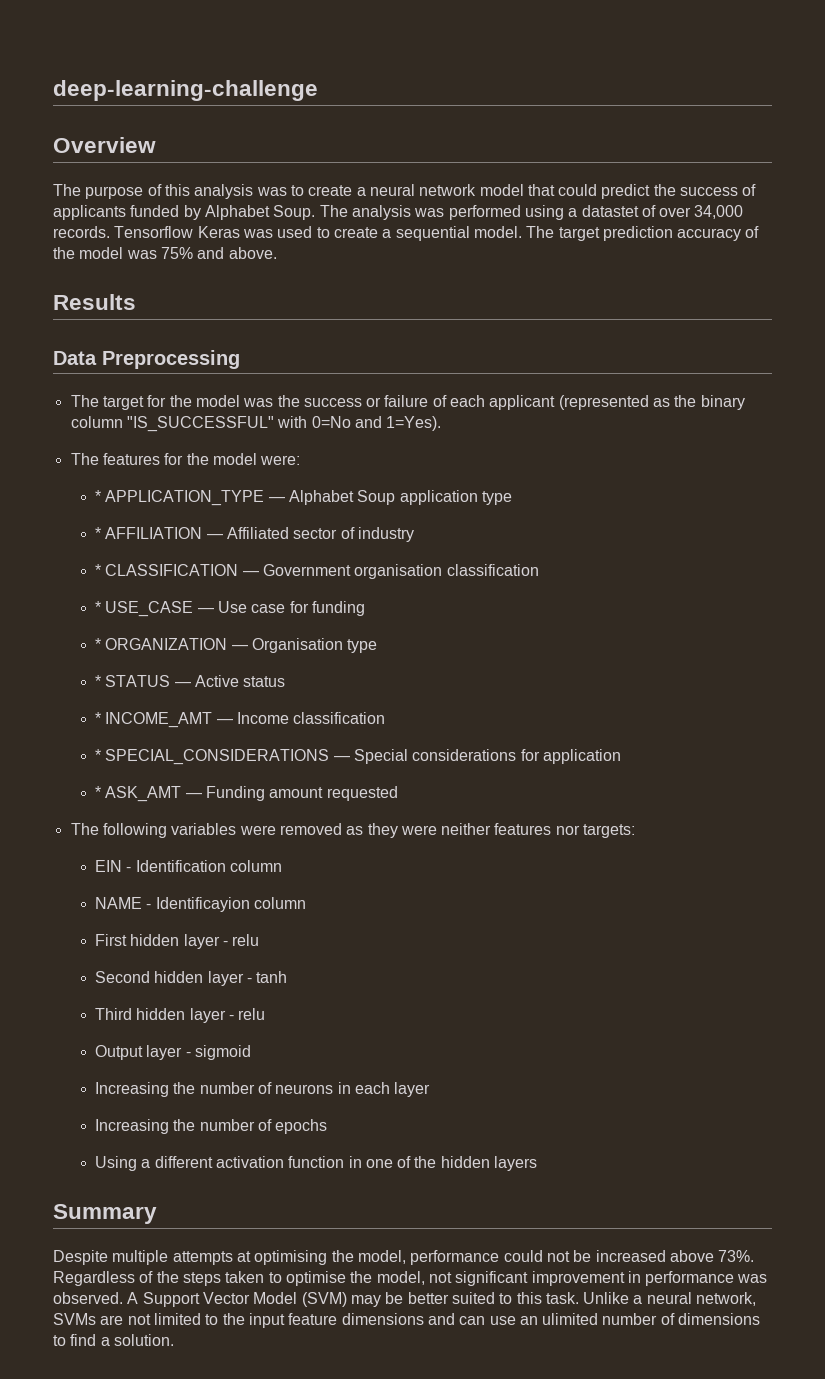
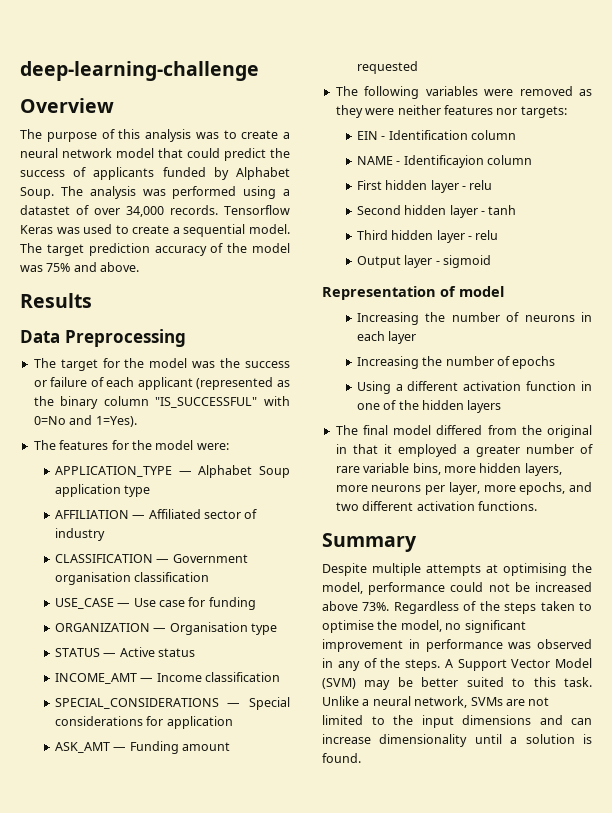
- * APPLICATION_TYPE — Alphabet Soup application type
+ APPLICATION_TYPE — Alphabet Soup application type
- * AFFILIATION — Affiliated sector of industry
+ AFFILIATION — Affiliated sector of industry
- * CLASSIFICATION — Government organisation classification
+ CLASSIFICATION — Government organisation classification
- * USE_CASE — Use case for funding
+ USE_CASE — Use case for funding
- * ORGANIZATION — Organisation type
+ ORGANIZATION — Organisation type
- * STATUS — Active status
+ STATUS — Active status
- * INCOME_AMT — Income classification
+ INCOME_AMT — Income classification
- * SPECIAL_CONSIDERATIONS — Special considerations for application
+ SPECIAL_CONSIDERATIONS — Special considerations for application
- * ASK_AMT — Funding amount requested
+ ASK_AMT — Funding amount requested
+ Representation of model
+ The final model differed from the original in that it employed a greater number of rare variable bins, more hidden layers, more neurons per layer, more epochs, and two different activation functions.
- Regardless of the steps taken to optimise the model, not significant improvement in performance was observed.
+ Regardless of the steps taken to optimise the model, no significant improvement in performance was observed in any of the steps.
- Unlike a neural network, SVMs are not limited to the input feature dimensions and can use an ulimited number of dimensions to find a solution.
+ Unlike a neural network, SVMs are not limited to the input dimensions and can increase dimensionality until a solution is found.

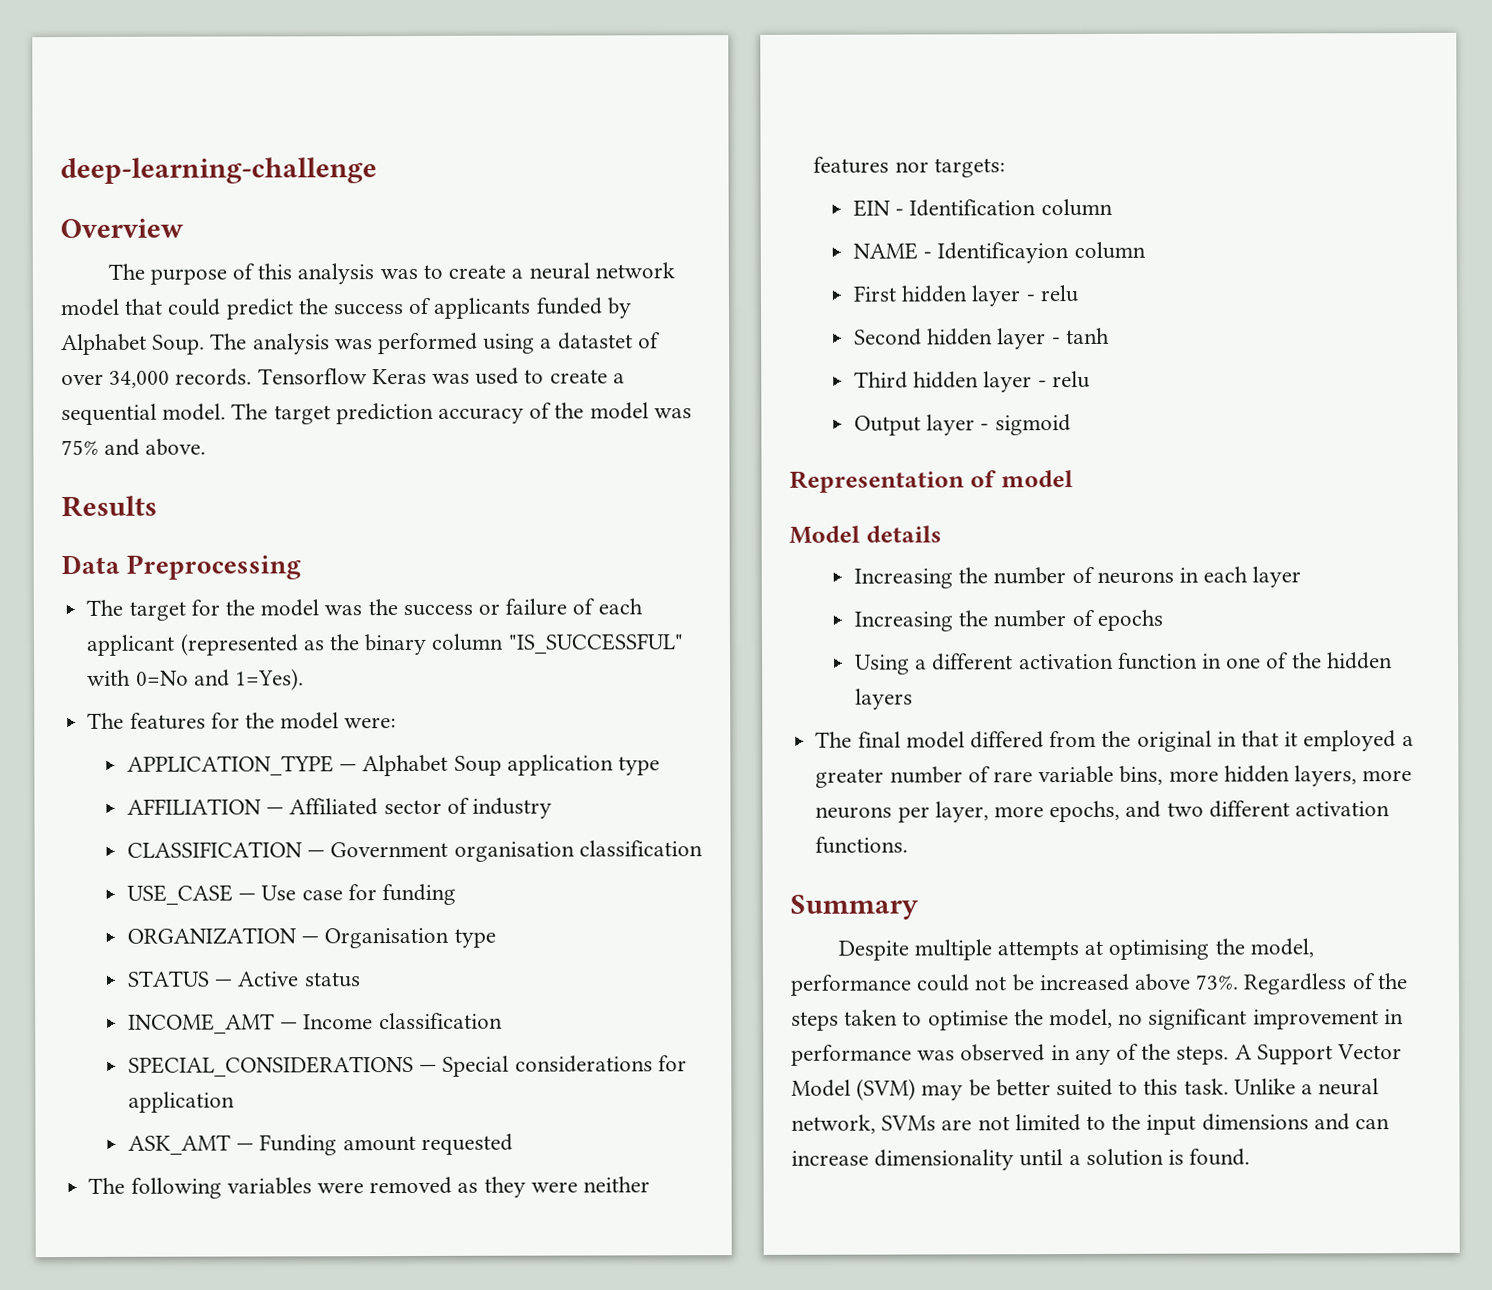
+ Model details

